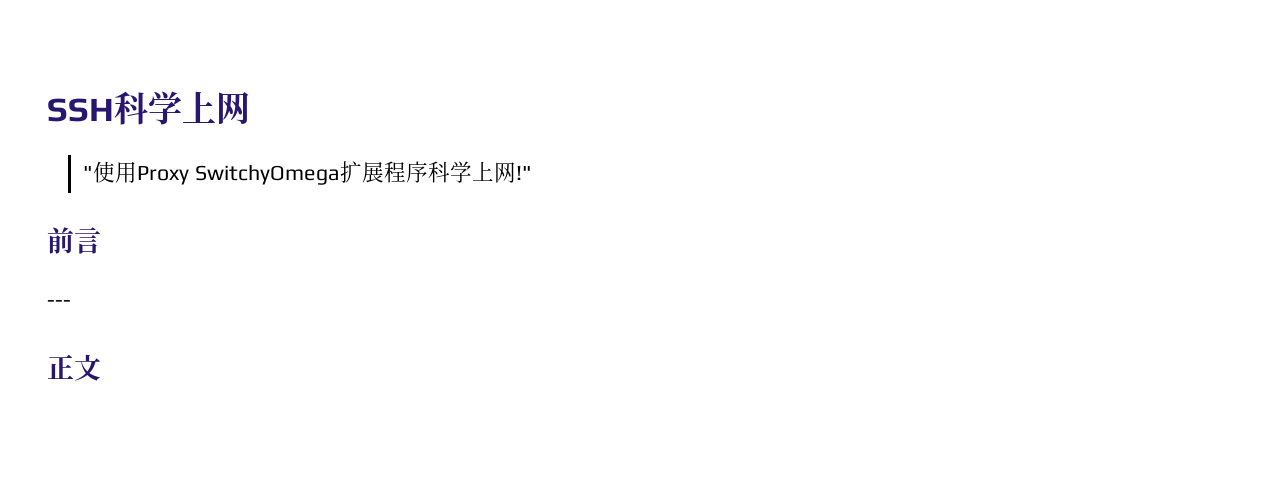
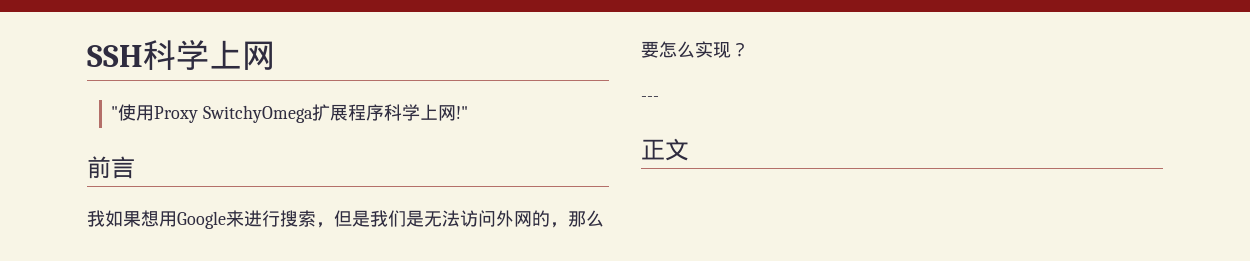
+ 我如果想用Google来进行搜索，但是我们是无法访问外网的，那么要怎么实现？

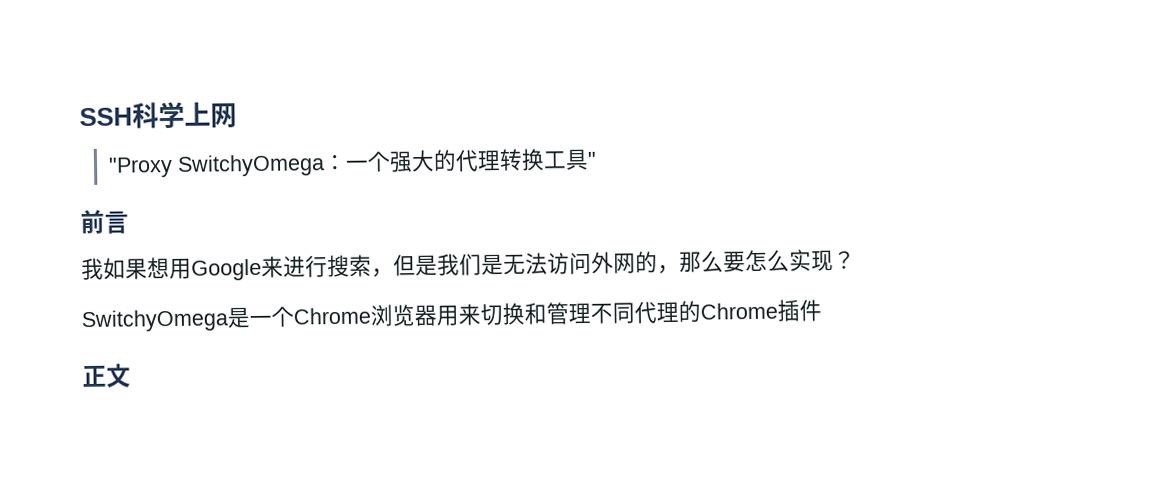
- "使用Proxy SwitchyOmega扩展程序科学上网!"
+ "Proxy SwitchyOmega：一个强大的代理转换工具"
- ---
+ SwitchyOmega是一个Chrome浏览器用来切换和管理不同代理的Chrome插件

